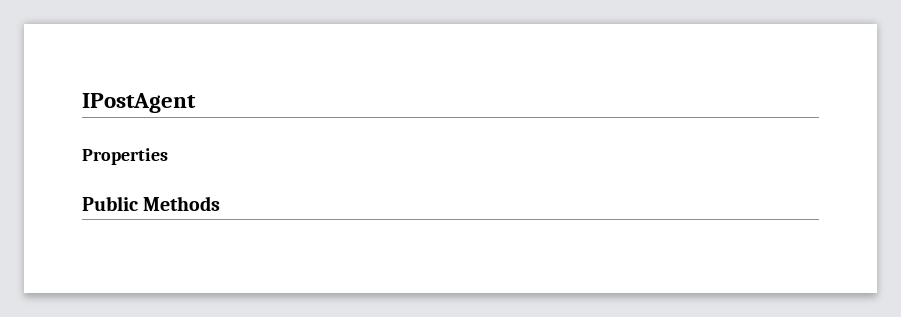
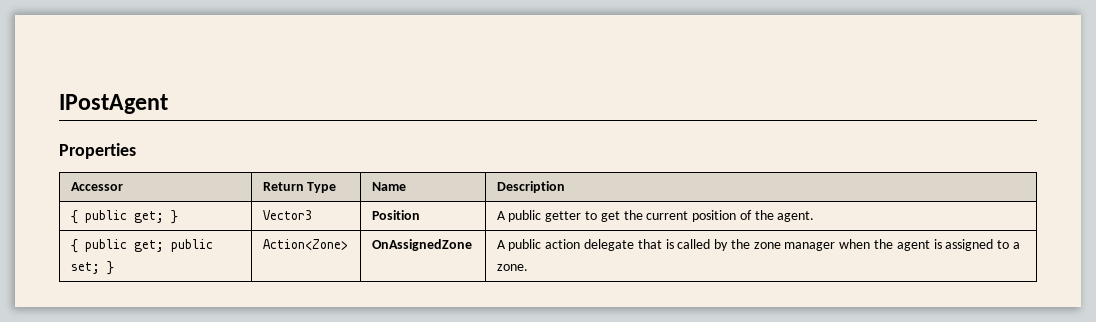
- Public Methods
+ Accessor | Return Type | Name | Description
+ { public get; } | Vector3 | Position | A public getter to get the current position of the agent.
+ { public get; public set; } | Action<Zone> | OnAssignedZone | A public action delegate that is called by the zone manager when the agent is assigned to a zone.

